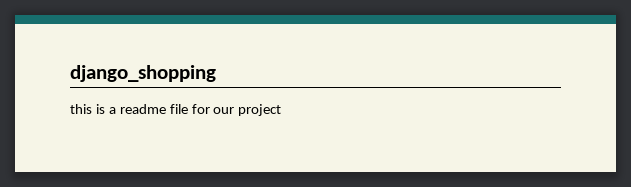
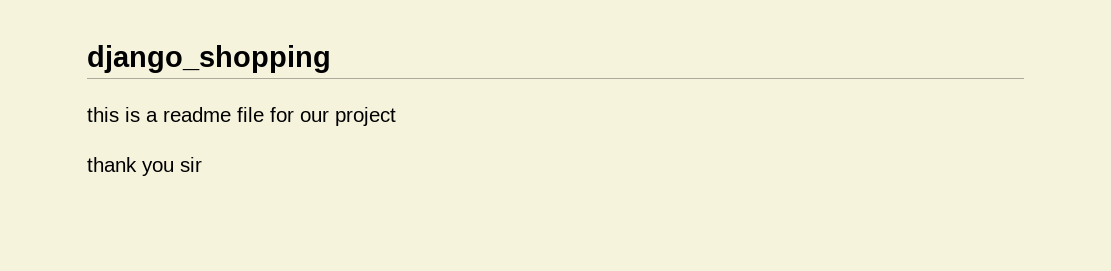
+ thank you sir

